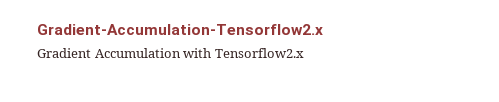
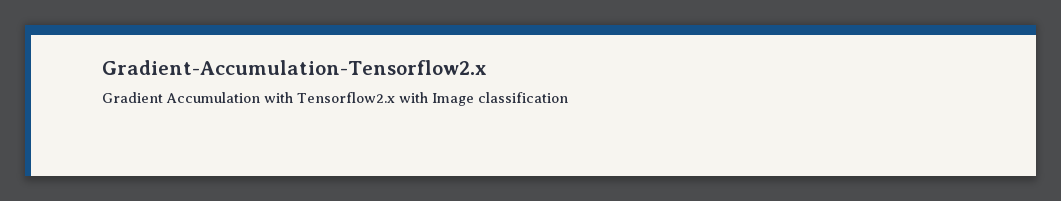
- Gradient Accumulation with Tensorflow2.x
+ Gradient Accumulation with Tensorflow2.x with Image classification

